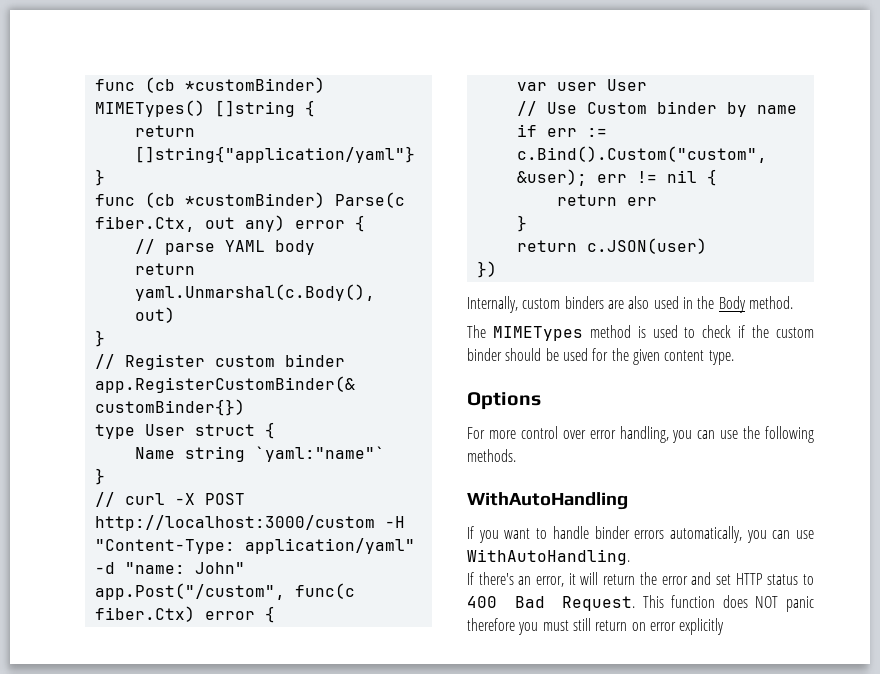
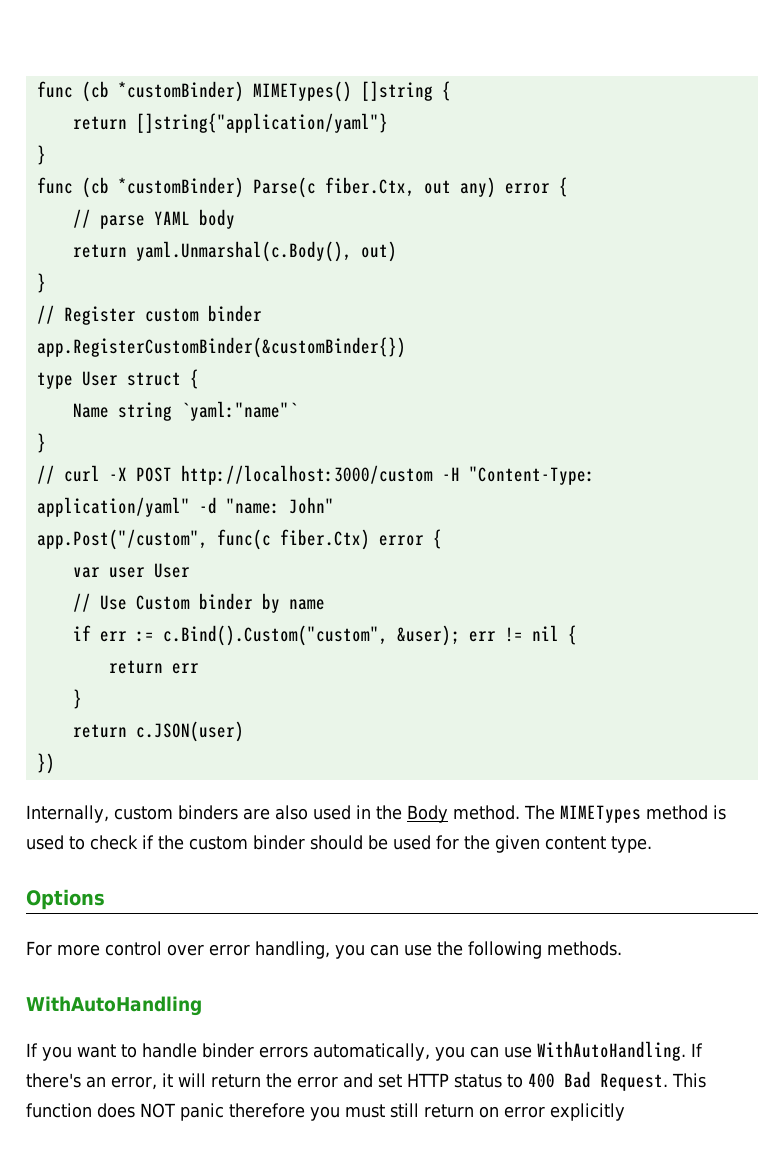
- Internally, custom binders are also used in the Body method.
- The MIMETypes method is used to check if the custom binder should be used for the given content type.
+ Internally, custom binders are also used in the Body method. The MIMETypes method is used to check if the custom binder should be used for the given content type.
- If you want to handle binder errors automatically, you can use WithAutoHandling.
- If there's an error, it will return the error and set HTTP status to 400 Bad Request.
+ If you want to handle binder errors automatically, you can use WithAutoHandling. If there's an error, it will return the error and set HTTP status to 400 Bad Request.

